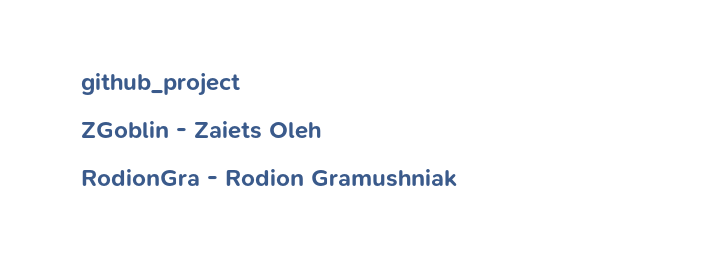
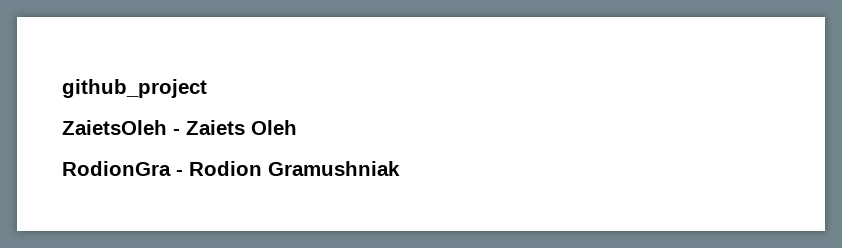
- ZGoblin - Zaiets Oleh
+ ZaietsOleh - Zaiets Oleh

